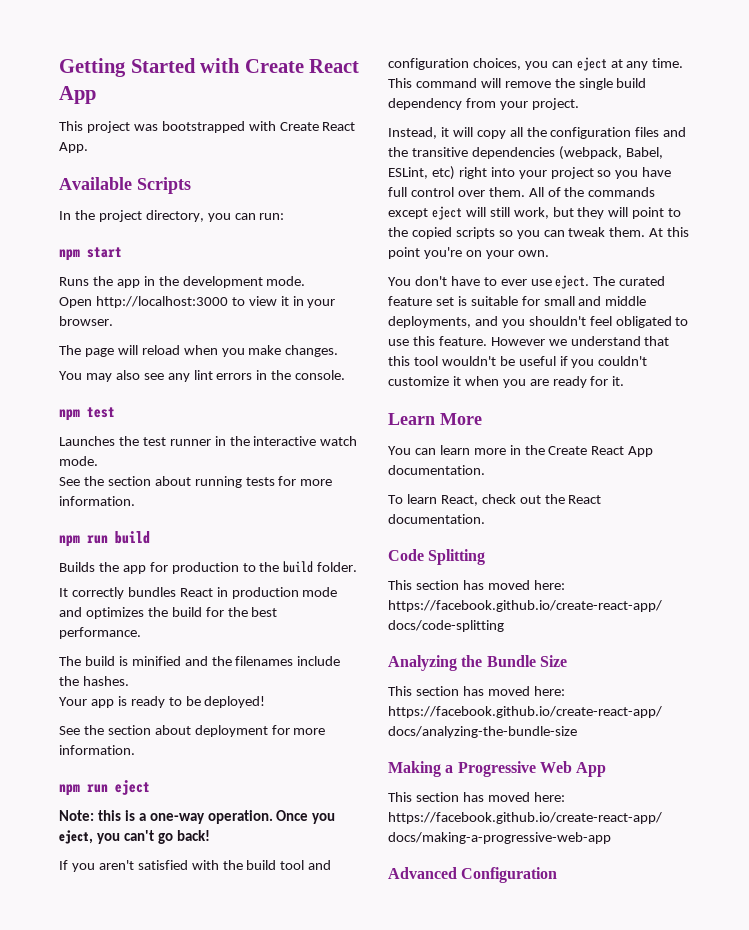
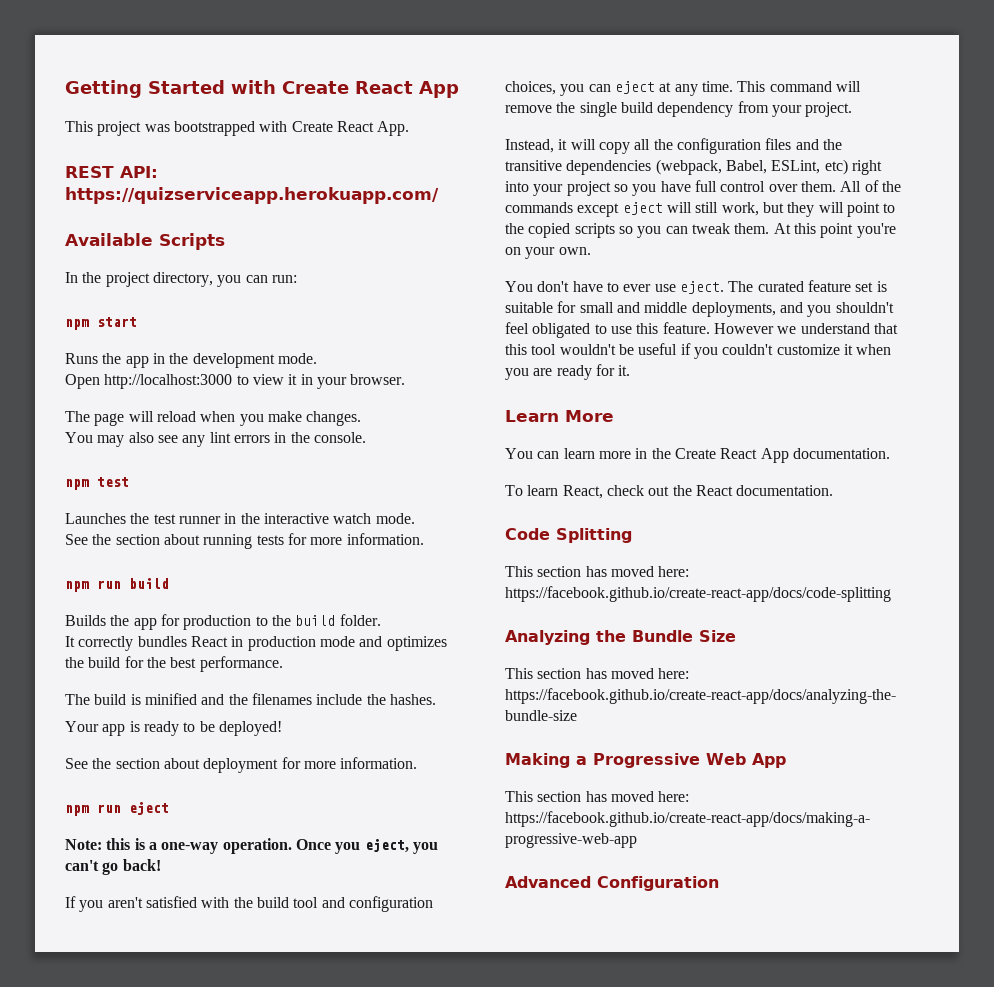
+ REST API: https://quizserviceapp.herokuapp.com/

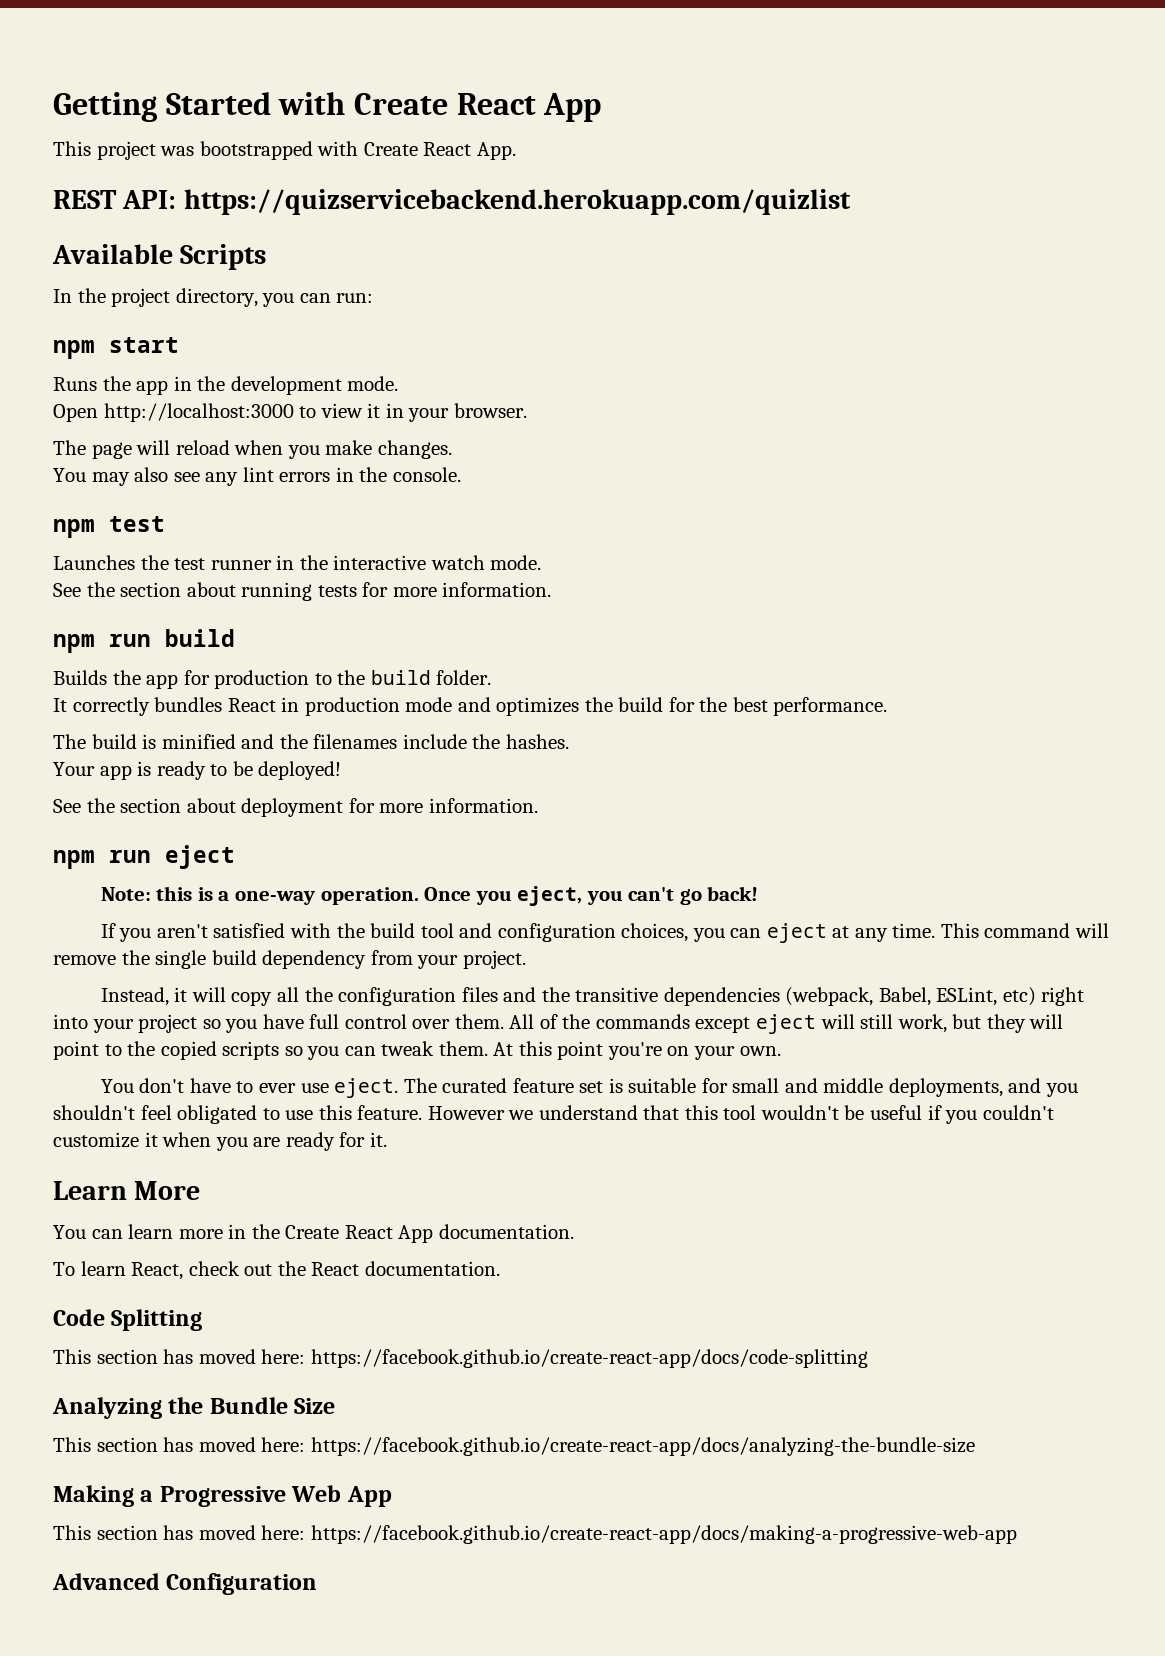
- REST API: https://quizserviceapp.herokuapp.com/
+ REST API: https://quizservicebackend.herokuapp.com/quizlist

